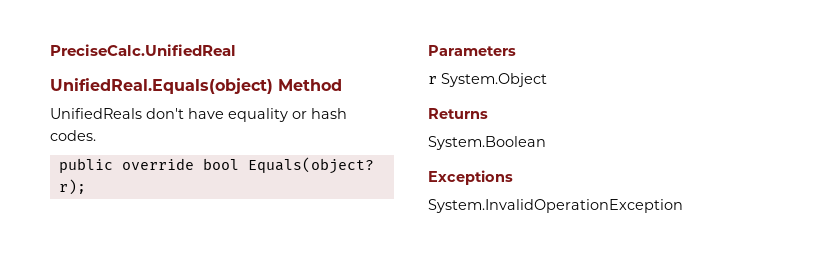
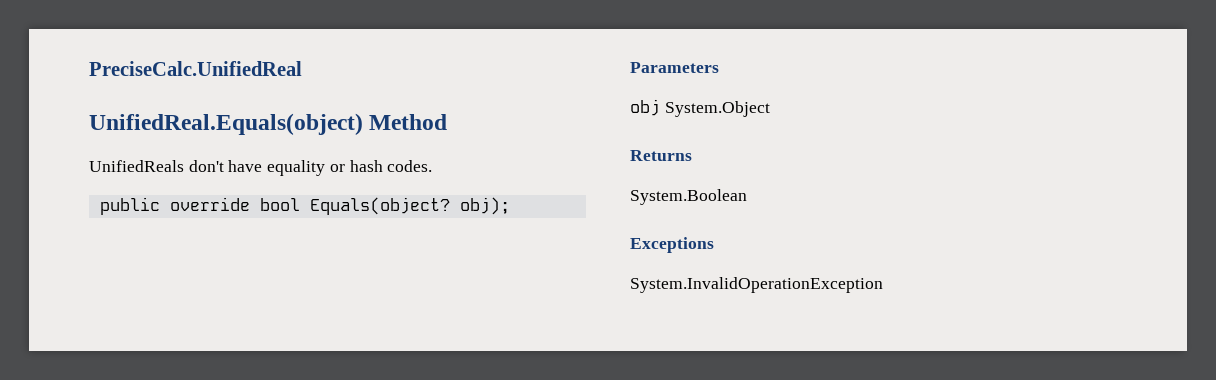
- public override bool Equals(object? r);
+ public override bool Equals(object? obj);
- r System.Object
+ obj System.Object

